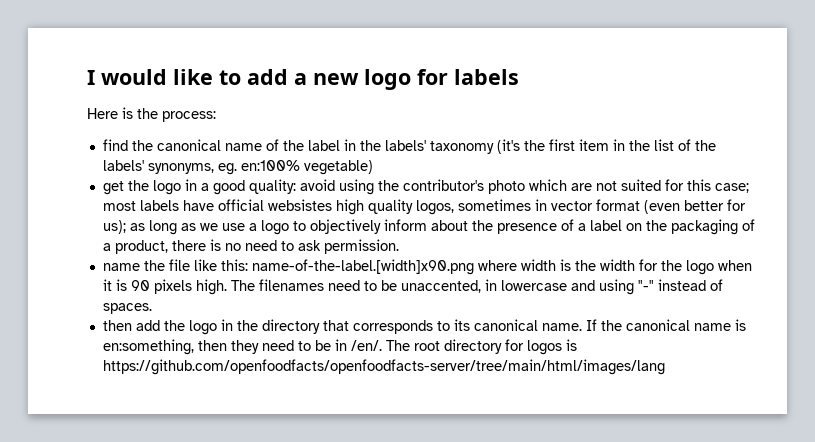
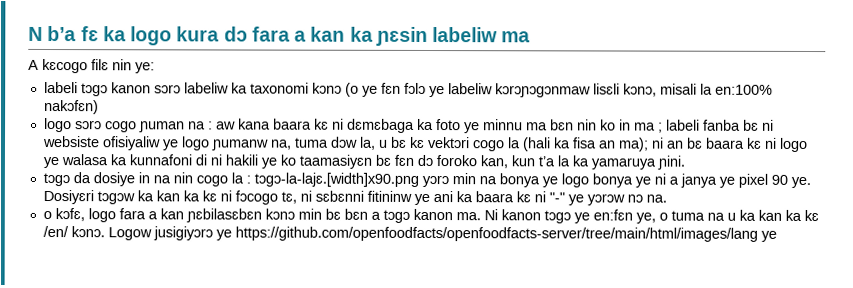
- I would like to add a new logo for labels
- Here is the process:
- find the canonical name of the label in the labels' taxonomy (it's the first item in the list of the labels' synonyms, eg. en:100% vegetable)
- get the logo in a good quality: avoid using the contributor's photo which are not suited for this case; most labels have official websistes high quality logos, sometimes in vector format (even better for us); as long as we use a logo to objectively inform about the presence of a label on the packaging of a product, there is no need to ask permission.
- name the file like this: name-of-the-label.[width]x90.png where width is the width for the logo when it is 90 pixels high. The filenames need to be unaccented, in lowercase and using "-" instead of spaces.
- then add the logo in the directory that corresponds to its canonical name. If the canonical name is en:something, then they need to be in /en/. The root directory for logos is https://github.com/openfoodfacts/openfoodfacts-server/tree/main/html/images/lang
+ N b’a fɛ ka logo kura dɔ fara a kan ka ɲɛsin labeliw ma
+ A kɛcogo filɛ nin ye:
+ labeli tɔgɔ kanon sɔrɔ labeliw ka taxonomi kɔnɔ (o ye fɛn fɔlɔ ye labeliw kɔrɔɲɔgɔnmaw lisɛli kɔnɔ, misali la en:100% nakɔfɛn)
+ logo sɔrɔ cogo ɲuman na : aw kana baara kɛ ni dɛmɛbaga ka foto ye minnu ma bɛn nin ko in ma ; labeli fanba bɛ ni websiste ofisiyaliw ye logo ɲumanw na, tuma dɔw la, u bɛ kɛ vektɔri cogo la (hali ka fisa an ma); ni an bɛ baara kɛ ni logo ye walasa ka kunnafoni di ni hakili ye ko taamasiyɛn bɛ fɛn dɔ foroko kan, kun t’a la ka yamaruya ɲini.
+ tɔgɔ da dosiye in na nin cogo la : tɔgɔ-la-lajɛ.[width]x90.png yɔrɔ min na bonya ye logo bonya ye ni a janya ye pixel 90 ye. Dosiyɛri tɔgɔw ka kan ka kɛ ni fɔcogo tɛ, ni sɛbɛnni fitininw ye ani ka baara kɛ ni "-" ye yɔrɔw nɔ na.
+ o kɔfɛ, logo fara a kan ɲɛbilasɛbɛn kɔnɔ min bɛ bɛn a tɔgɔ kanon ma. Ni kanon tɔgɔ ye en:fɛn ye, o tuma na u ka kan ka kɛ /en/ kɔnɔ. Logow jusigiyɔrɔ ye https://github.com/openfoodfacts/openfoodfacts-server/tree/main/html/images/lang ye

